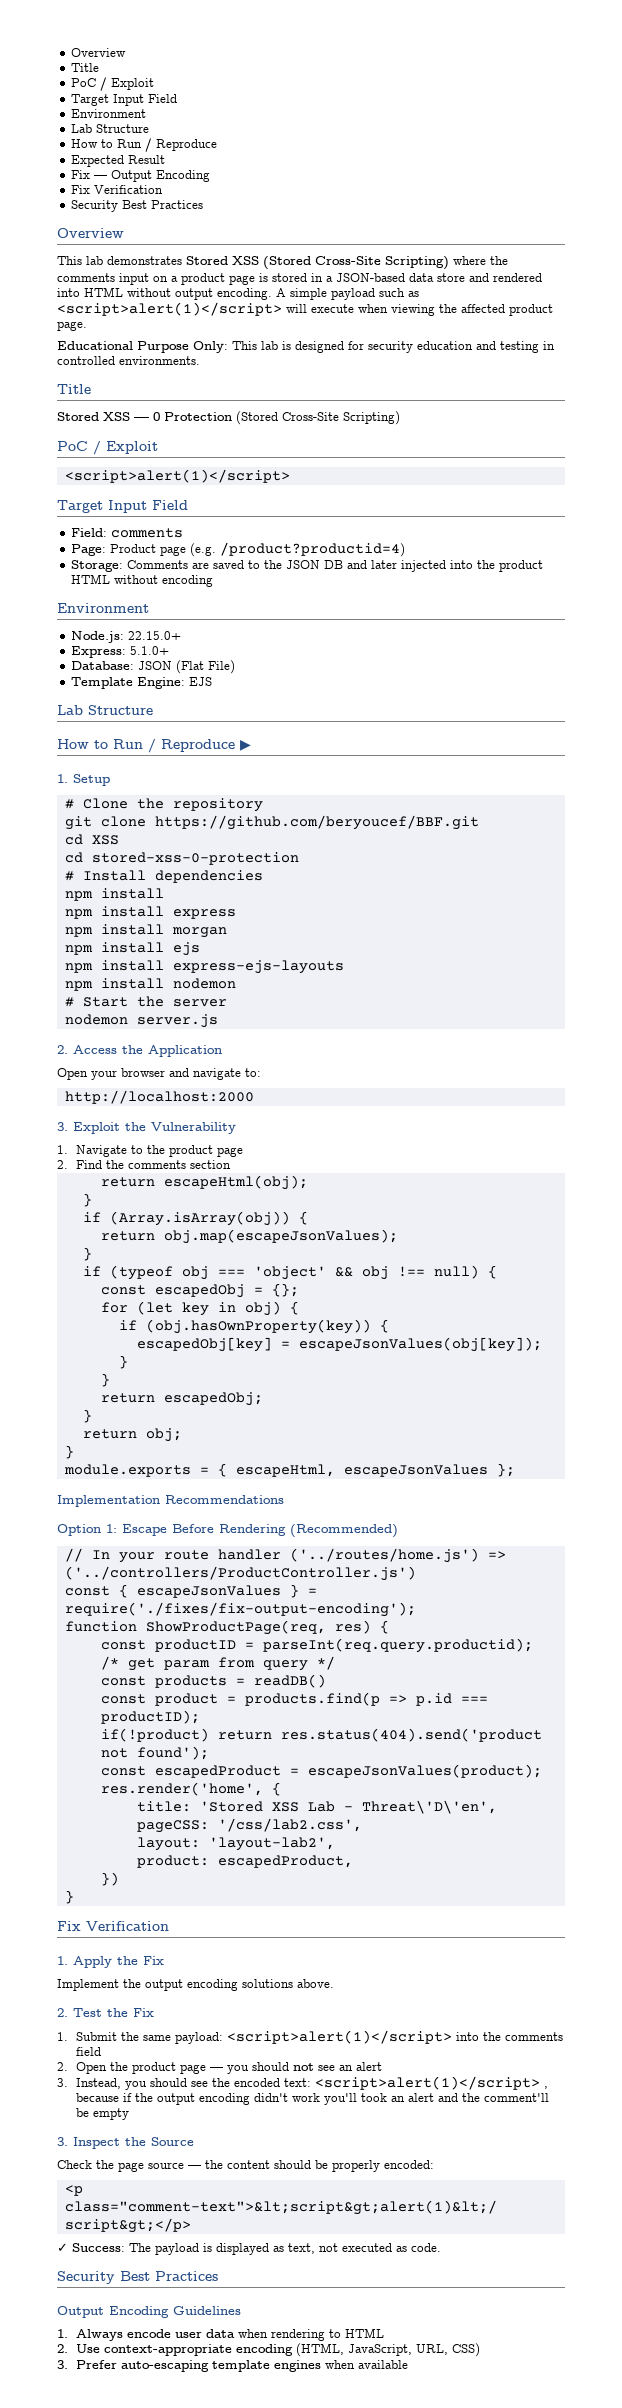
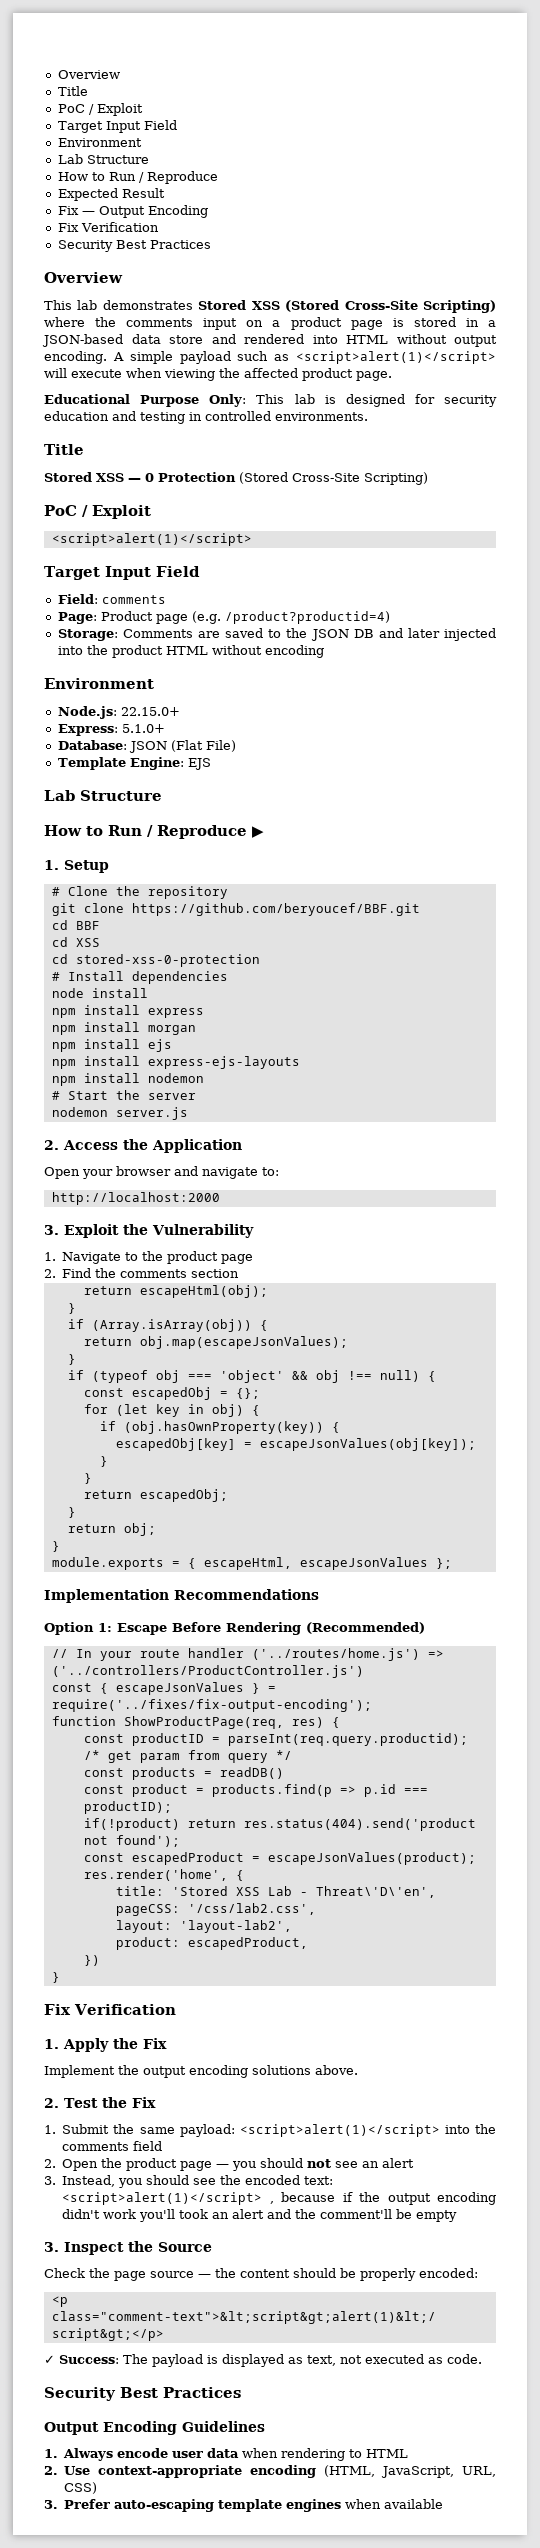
+ cd BBF
  # Install dependencies
- npm install
+ node install
- const { escapeJsonValues } = require('./fixes/fix-output-encoding');
+ const { escapeJsonValues } = require('../fixes/fix-output-encoding');

